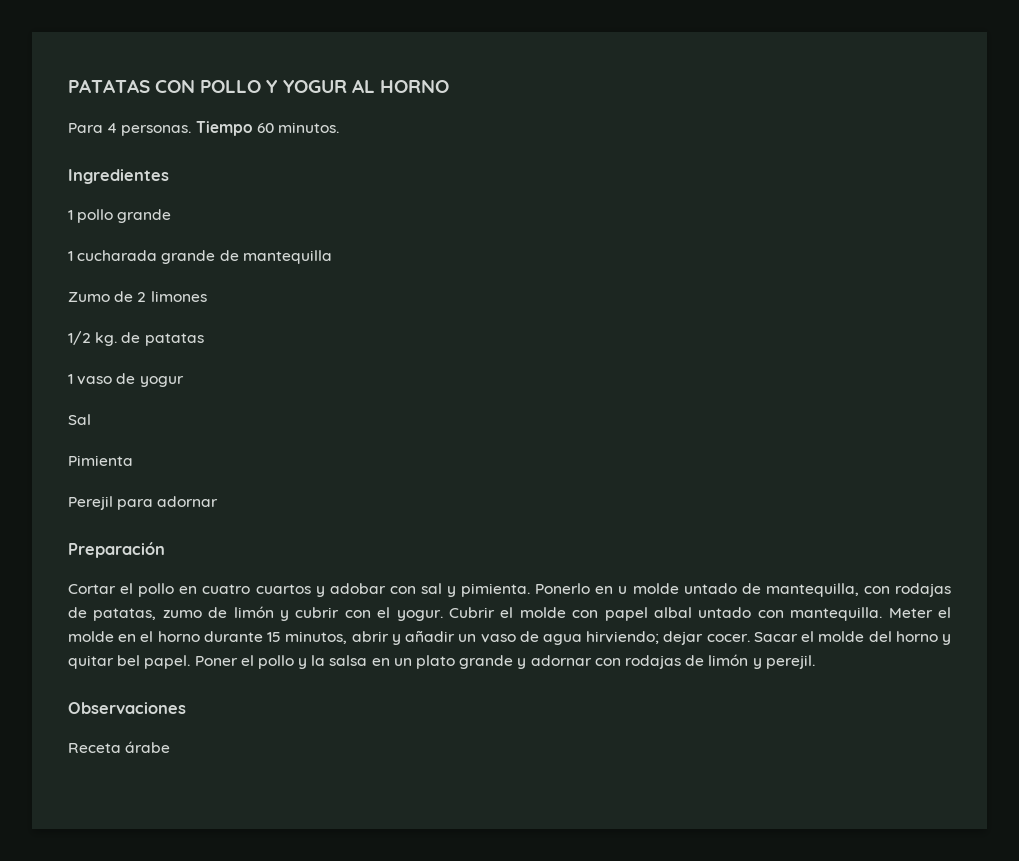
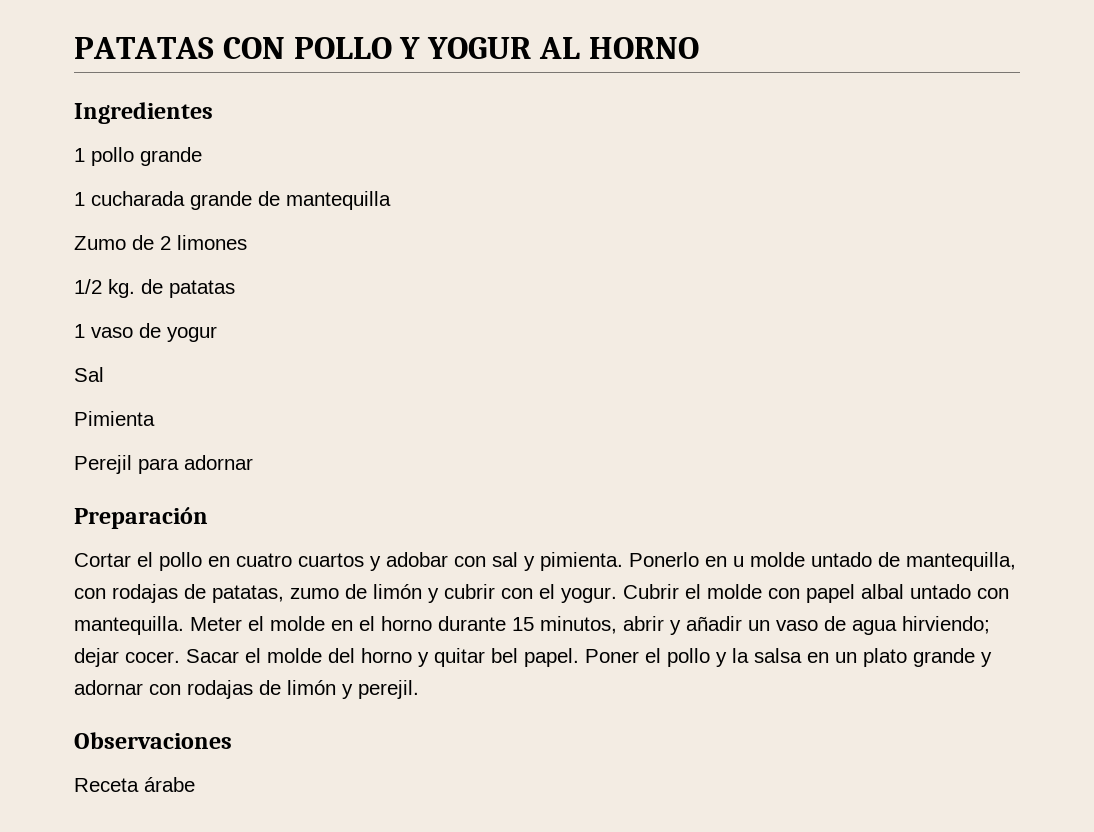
- Para 4 personas. Tiempo 60 minutos.

